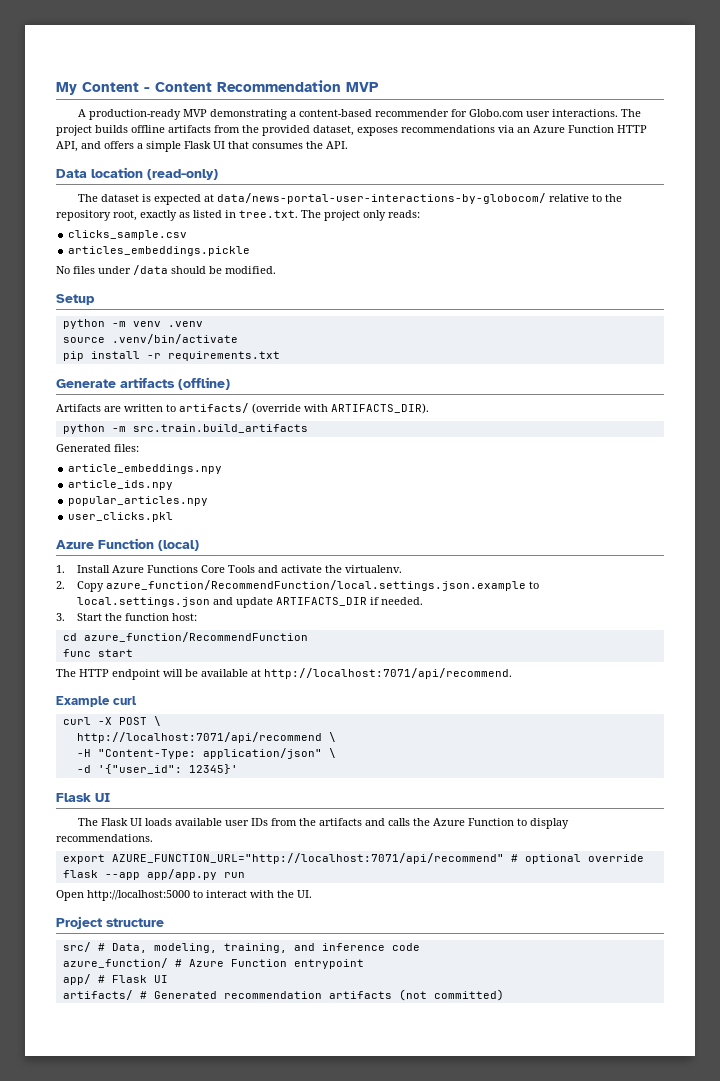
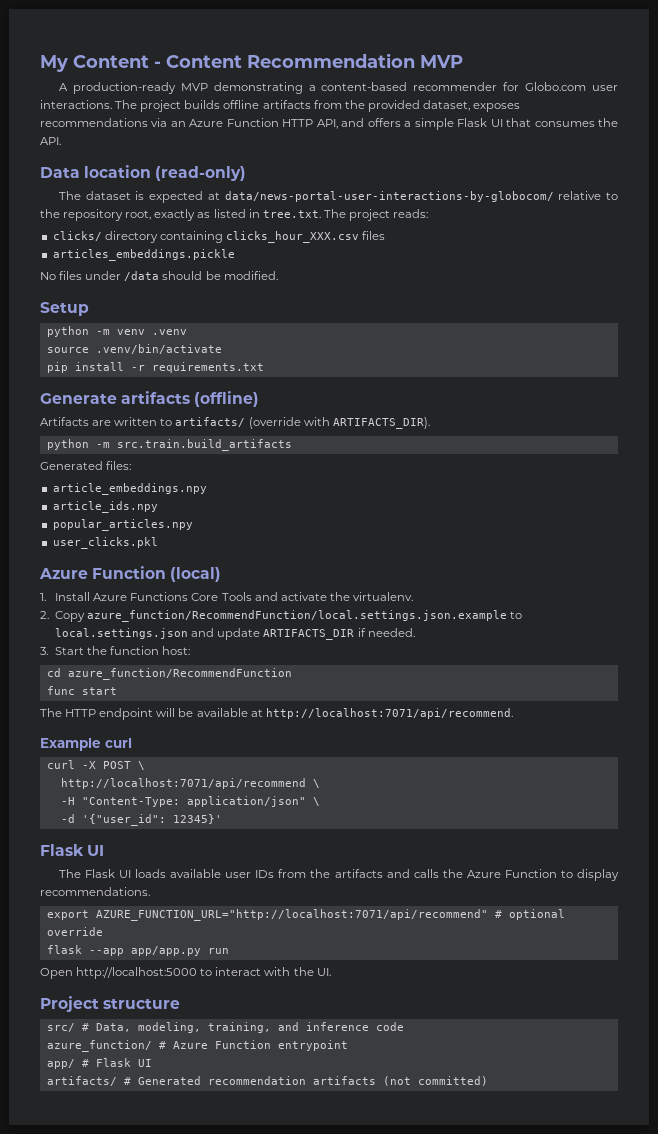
- The dataset is expected at data/news-portal-user-interactions-by-globocom/ relative to the repository root, exactly as listed in tree.txt. The project only reads:
+ The dataset is expected at data/news-portal-user-interactions-by-globocom/ relative to the repository root, exactly as listed in tree.txt. The project reads:
- clicks_sample.csv
+ clicks/ directory containing clicks_hour_XXX.csv files

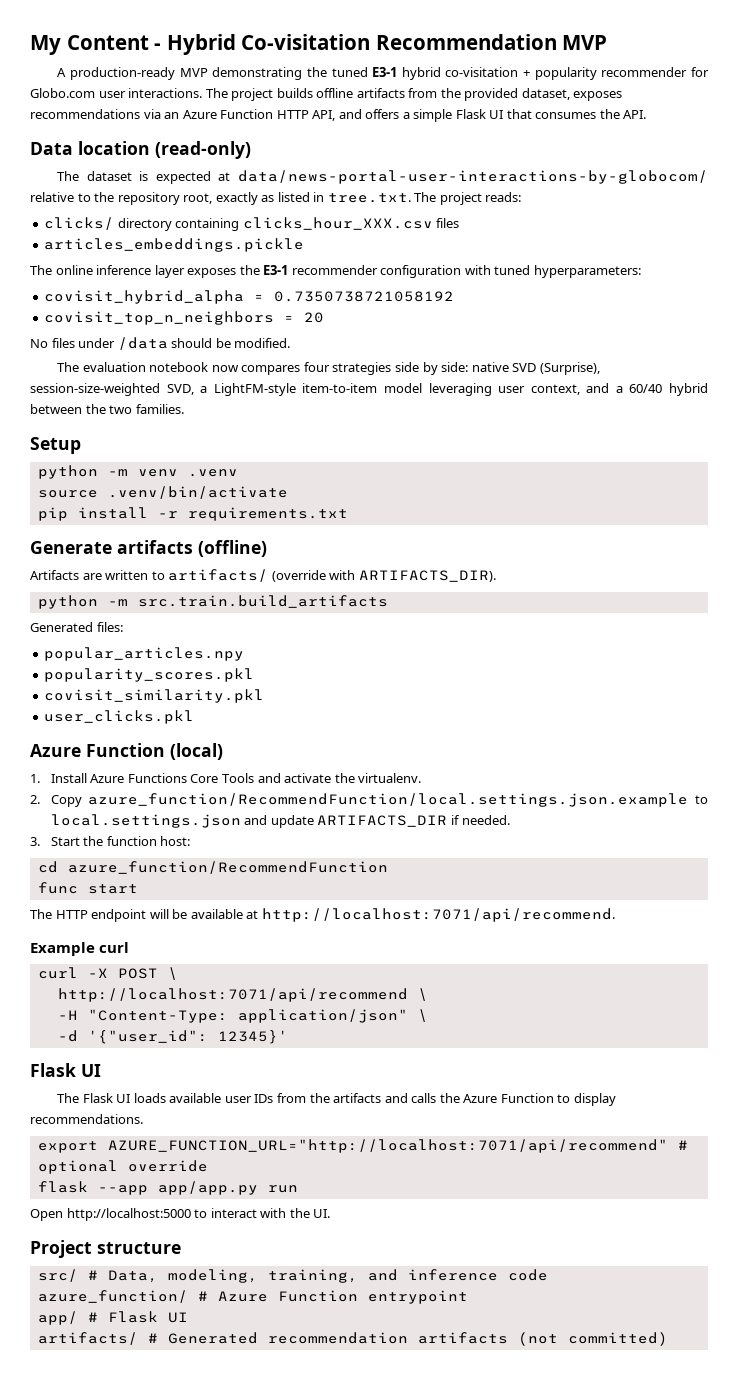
- My Content - Content Recommendation MVP
+ My Content - Hybrid Co-visitation Recommendation MVP
- A production-ready MVP demonstrating a content-based recommender for Globo.com user interactions.
+ A production-ready MVP demonstrating the tuned E3-1 hybrid co-visitation + popularity recommender for Globo.com user interactions.
+ The online inference layer exposes the E3-1 recommender configuration with tuned hyperparameters:
+ covisit_hybrid_alpha = 0.7350738721058192
+ covisit_top_n_neighbors = 20
+ The evaluation notebook now compares four strategies side by side: native SVD (Surprise), session-size-weighted SVD, a LightFM-style item-to-item model leveraging user context, and a 60/40 hybrid between the two families.
- article_embeddings.npy
- article_ids.npy
  popular_articles.npy
+ popularity_scores.pkl
+ covisit_similarity.pkl

